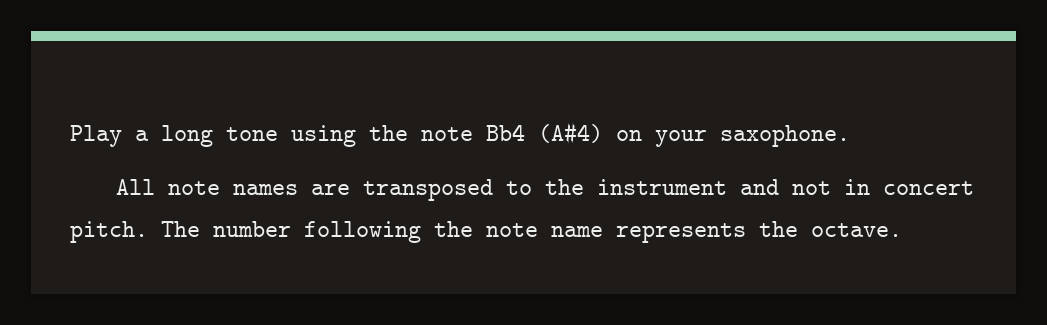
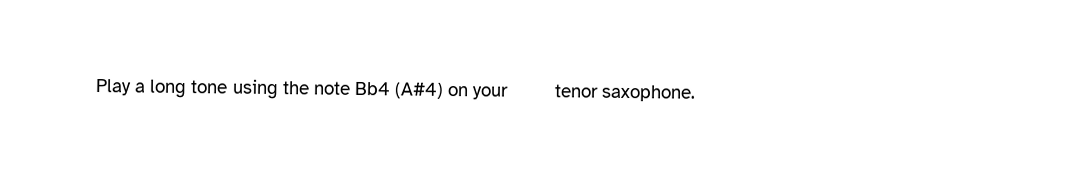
- Play a long tone using the note Bb4 (A#4) on your saxophone.
+ Play a long tone using the note Bb4 (A#4) on your tenor saxophone.
- All note names are transposed to the instrument and not in concert pitch. The number following the note name represents the octave.

